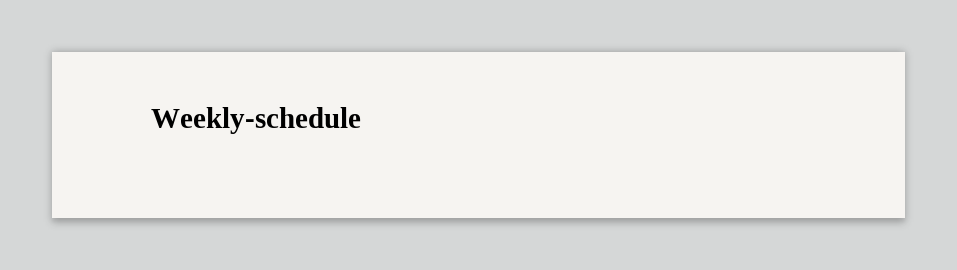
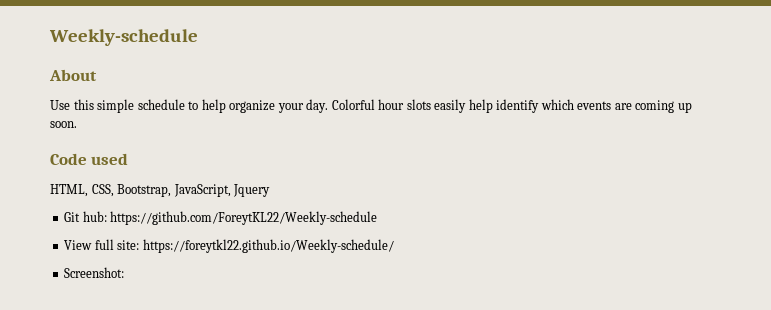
+ About
+ Use this simple schedule to help organize your day. Colorful hour slots easily help identify which events are coming up soon.
+ Code used
+ HTML, CSS, Bootstrap, JavaScript, Jquery
+ Git hub: https://github.com/ForeytKL22/Weekly-schedule
+ View full site: https://foreytkl22.github.io/Weekly-schedule/
+ Screenshot:

